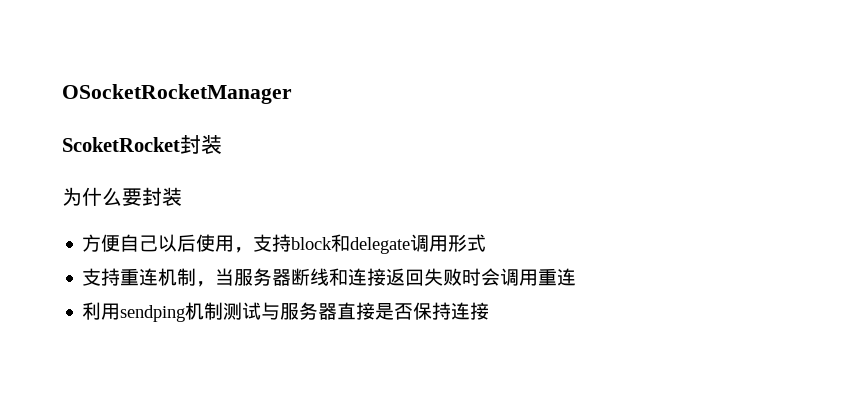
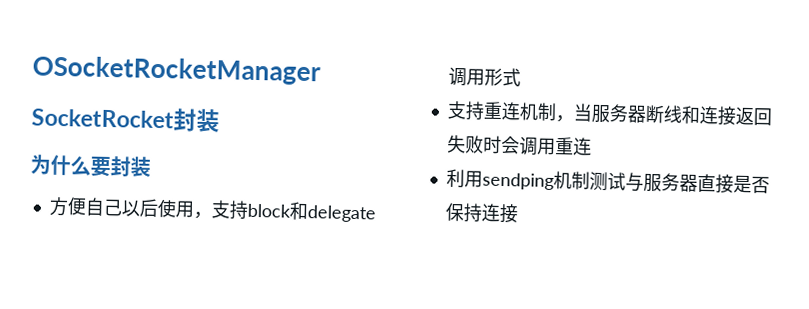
- ScoketRocket封装
+ SocketRocket封装

